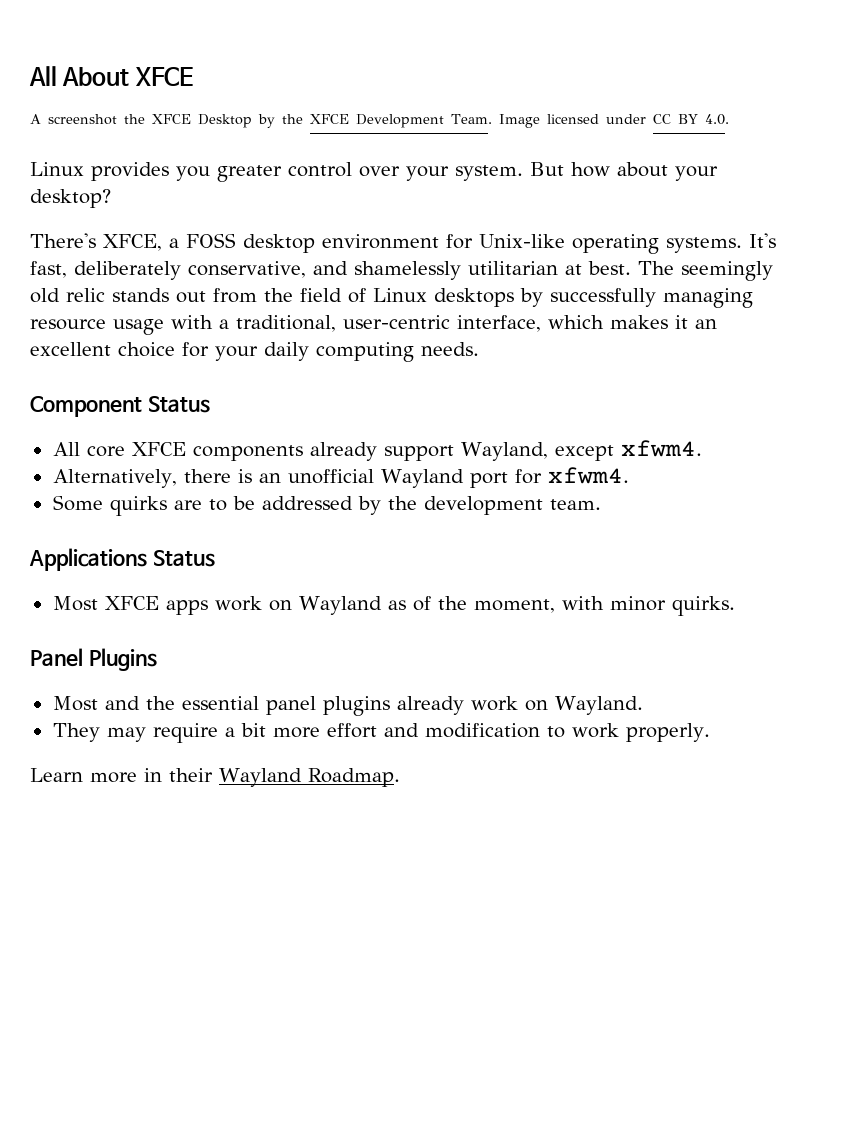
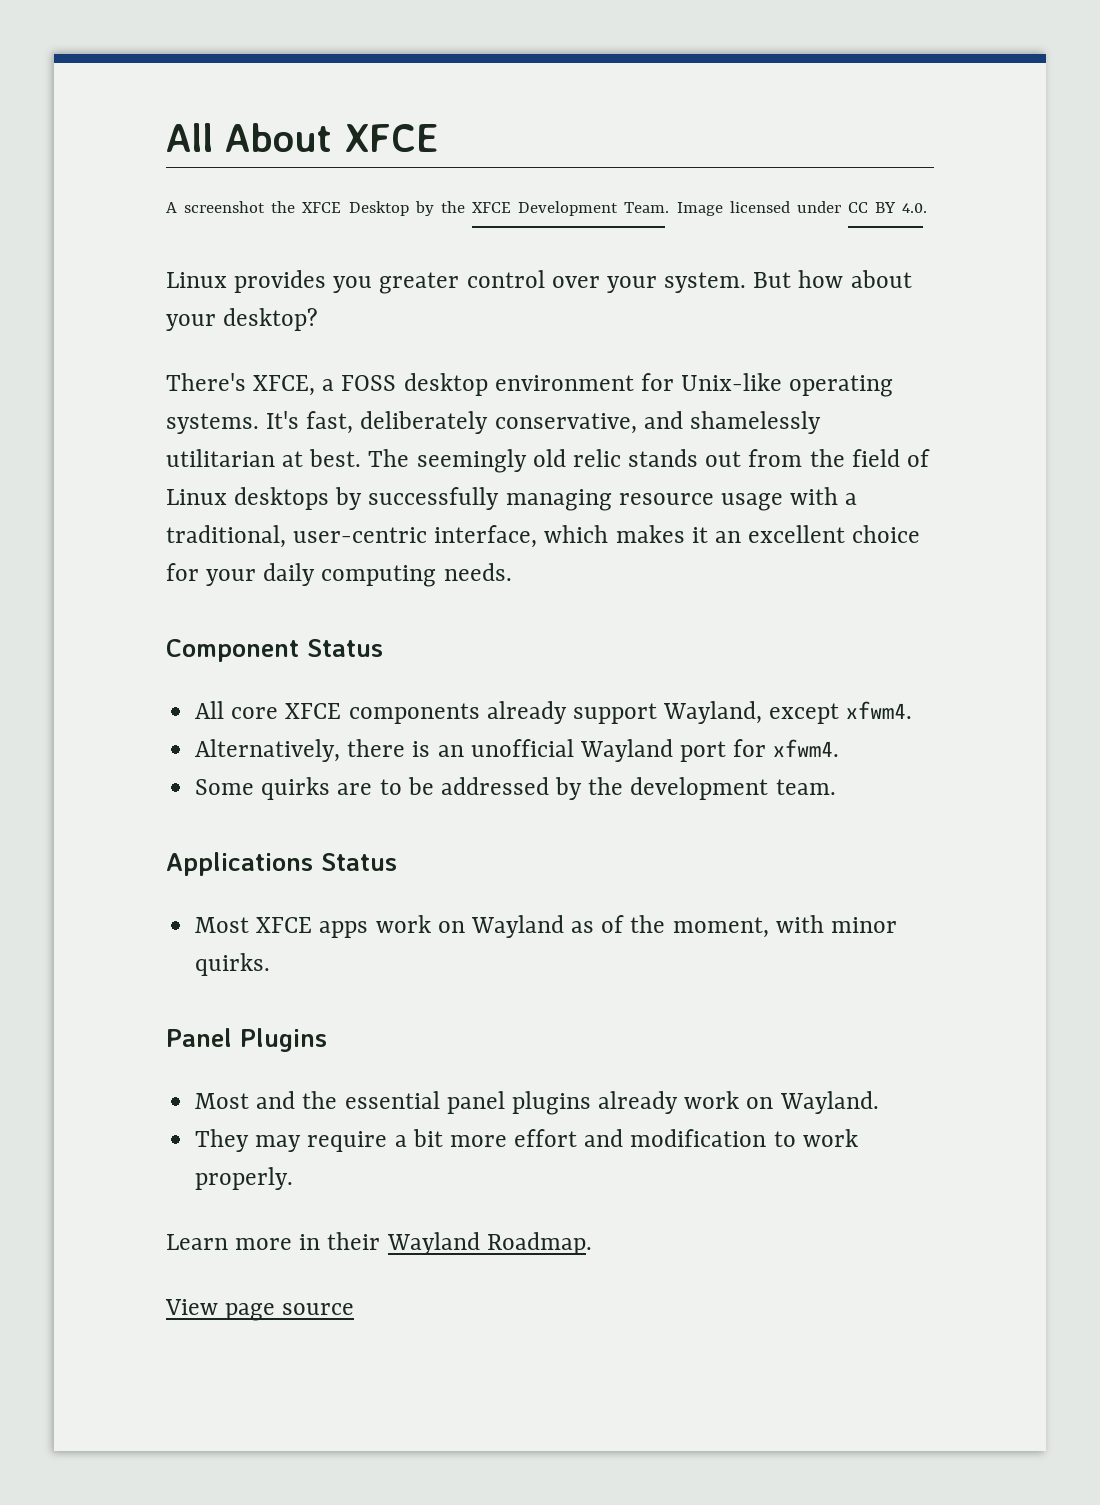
+ View page source

